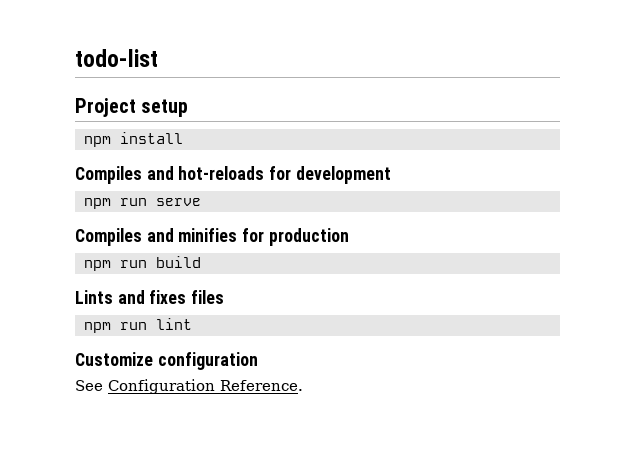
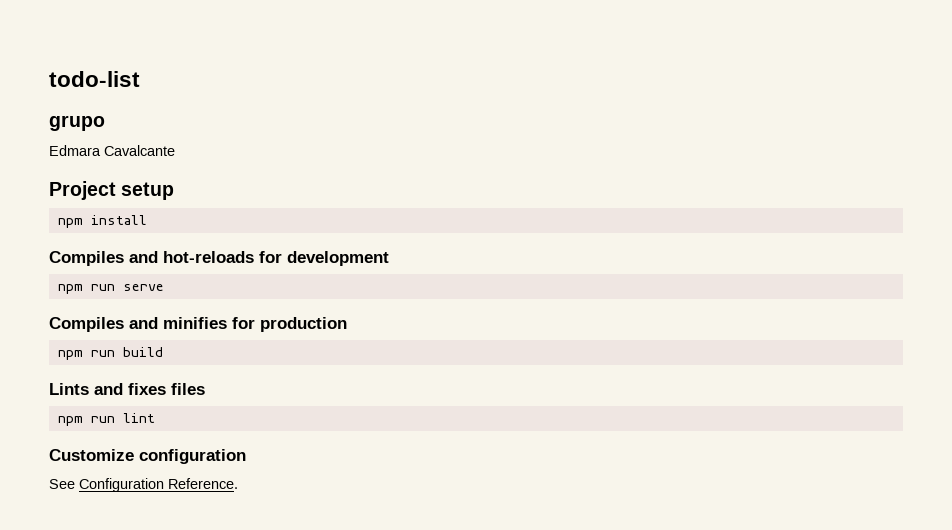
+ grupo
+ Edmara Cavalcante

